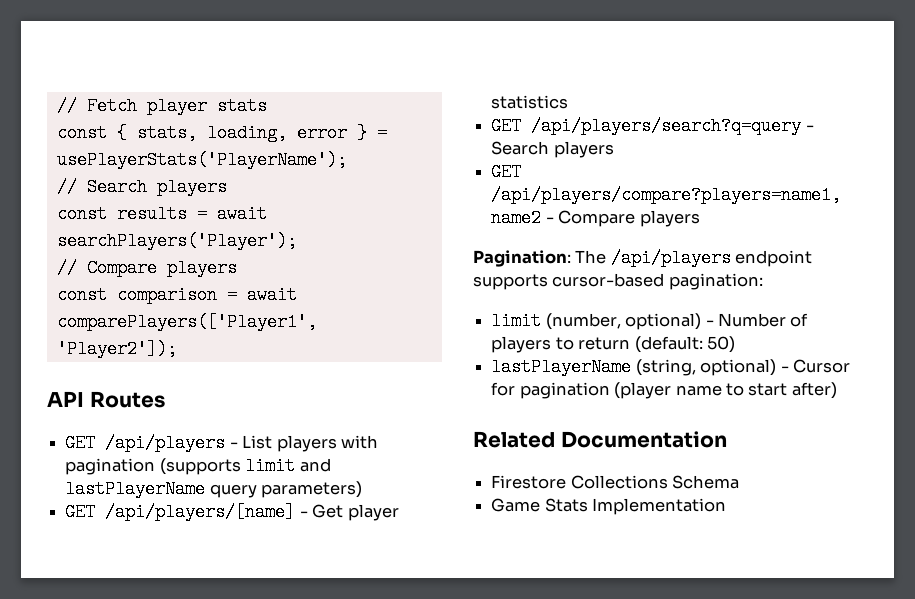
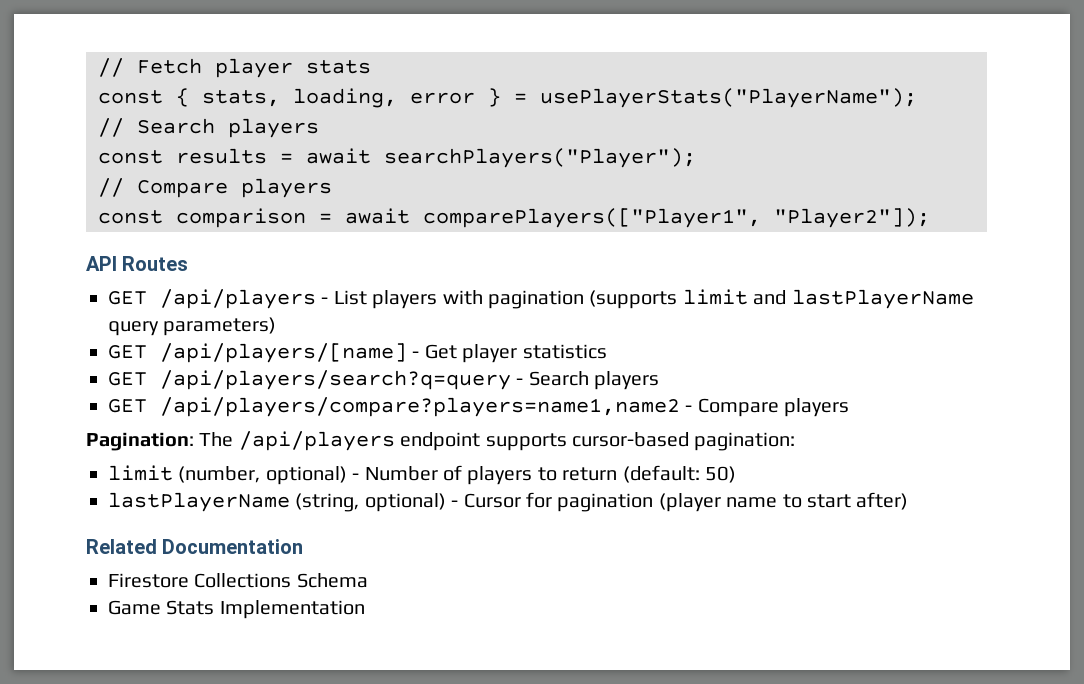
- const { stats, loading, error } = usePlayerStats('PlayerName');
+ const { stats, loading, error } = usePlayerStats("PlayerName");
- const results = await searchPlayers('Player');
+ const results = await searchPlayers("Player");
- const comparison = await comparePlayers(['Player1', 'Player2']);
+ const comparison = await comparePlayers(["Player1", "Player2"]);

